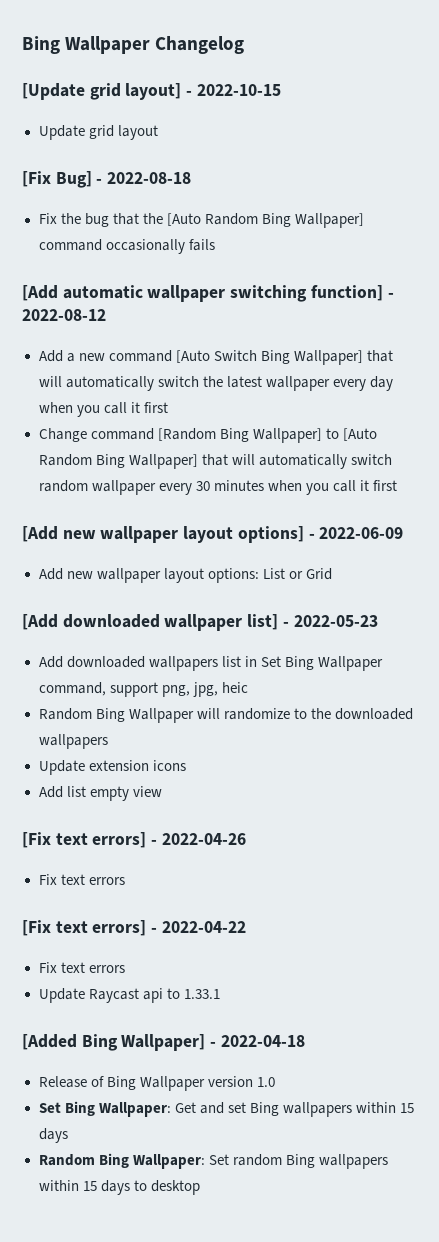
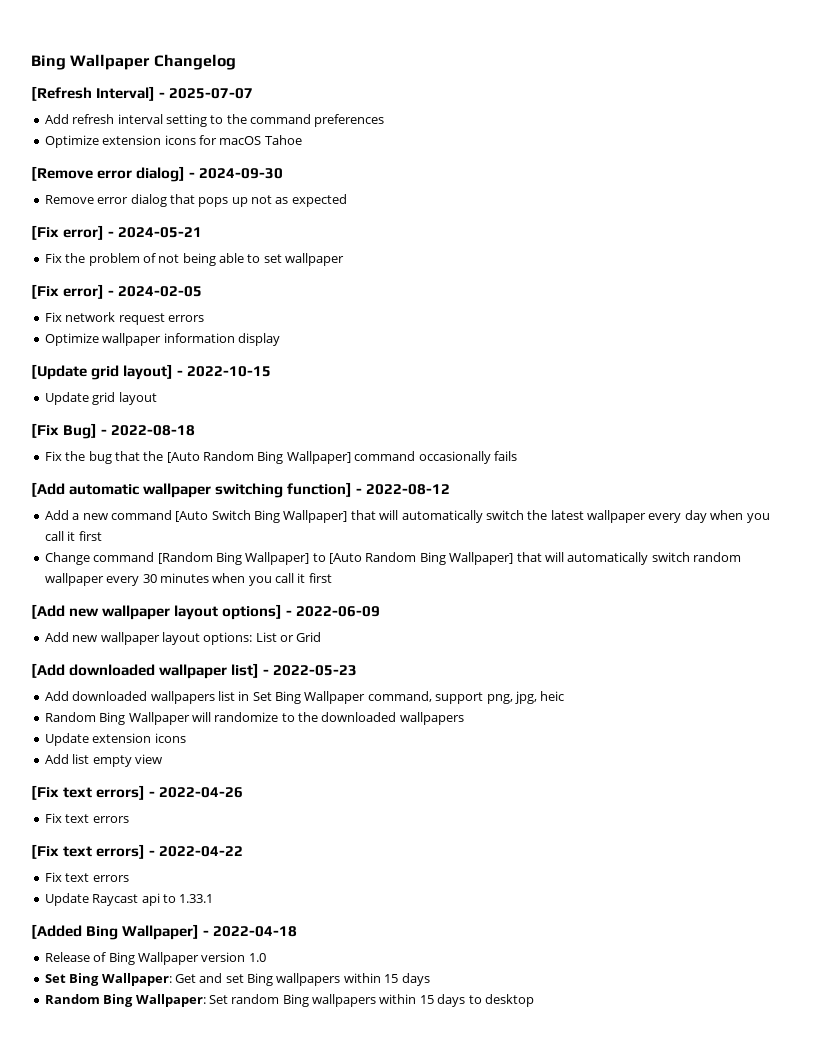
+ [Refresh Interval] - 2025-07-07
+ Add refresh interval setting to the command preferences
+ Optimize extension icons for macOS Tahoe
+ [Remove error dialog] - 2024-09-30
+ Remove error dialog that pops up not as expected
+ [Fix error] - 2024-05-21
+ Fix the problem of not being able to set wallpaper
+ [Fix error] - 2024-02-05
+ Fix network request errors
+ Optimize wallpaper information display

